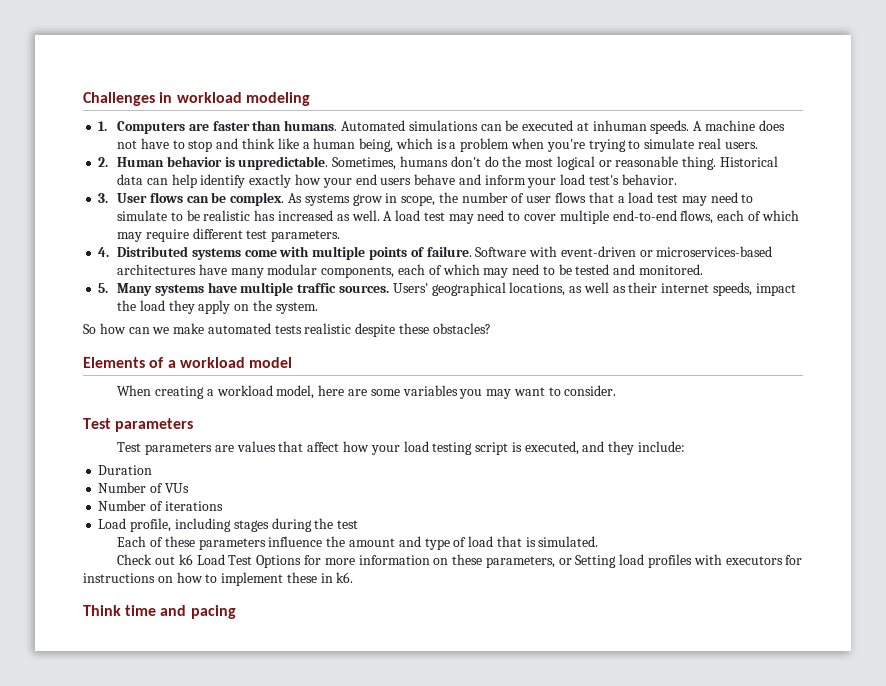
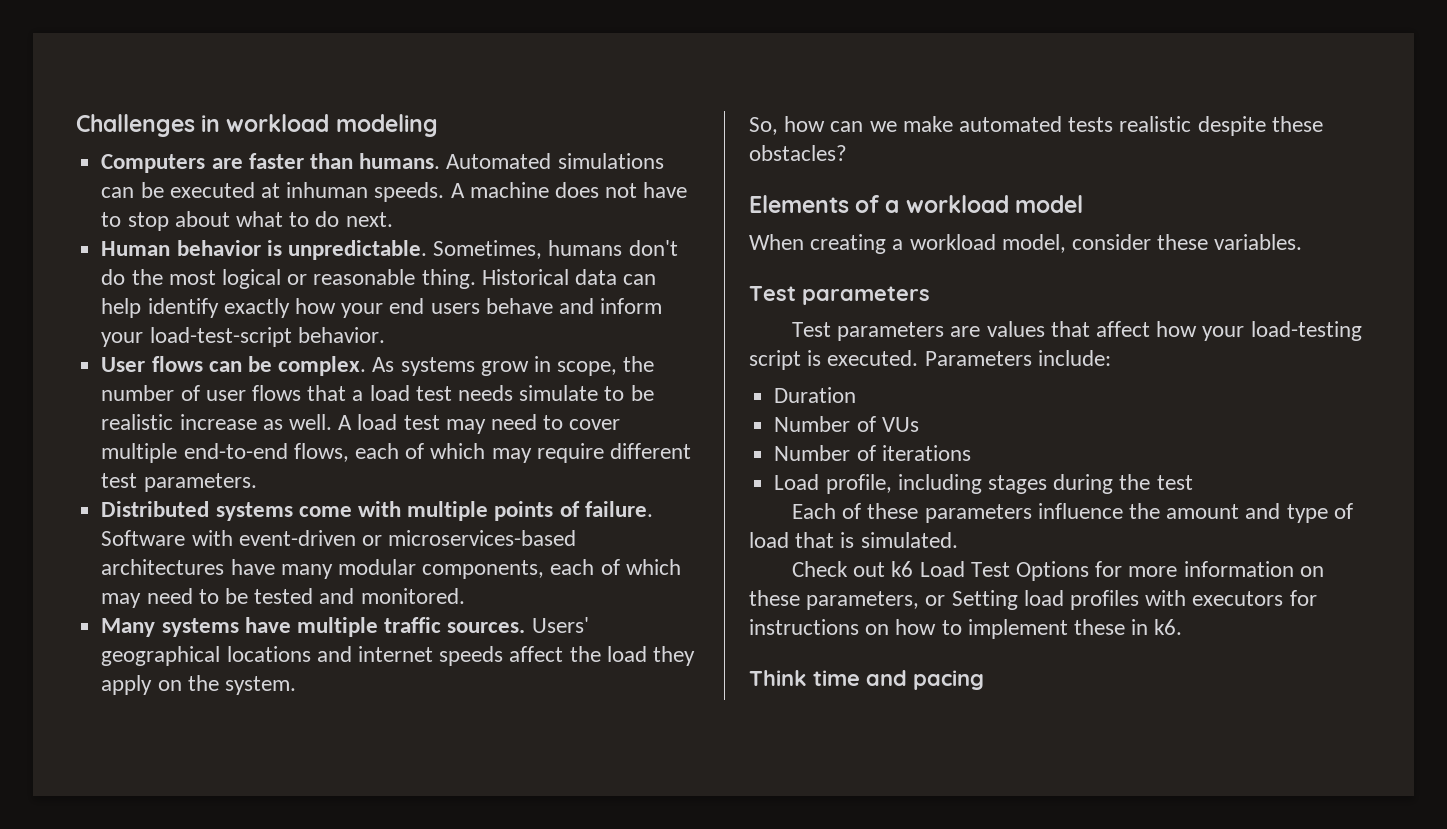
- 1. Computers are faster than humans.
+ Computers are faster than humans.
- A machine does not have to stop and think like a human being, which is a problem when you're trying to simulate real users.
- 2. Human behavior is unpredictable.
+ A machine does not have to stop about what to do next.
+ Human behavior is unpredictable.
- Historical data can help identify exactly how your end users behave and inform your load test's behavior.
+ Historical data can help identify exactly how your end users behave and inform your load-test-script behavior.
- 3. User flows can be complex.
+ User flows can be complex.
- As systems grow in scope, the number of user flows that a load test may need to simulate to be realistic has increased as well.
+ As systems grow in scope, the number of user flows that a load test needs simulate to be realistic increase as well.
- 4. Distributed systems come with multiple points of failure.
+ Distributed systems come with multiple points of failure.
- 5. Many systems have multiple traffic sources.
+ Many systems have multiple traffic sources.
- Users' geographical locations, as well as their internet speeds, impact the load they apply on the system.
+ Users' geographical locations and internet speeds affect the load they apply on the system.
- So how can we make automated tests realistic despite these obstacles?
+ So, how can we make automated tests realistic despite these obstacles?
- When creating a workload model, here are some variables you may want to consider.
+ When creating a workload model, consider these variables.
- Test parameters are values that affect how your load testing script is executed, and they include:
+ Test parameters are values that affect how your load-testing script is executed. Parameters include:

